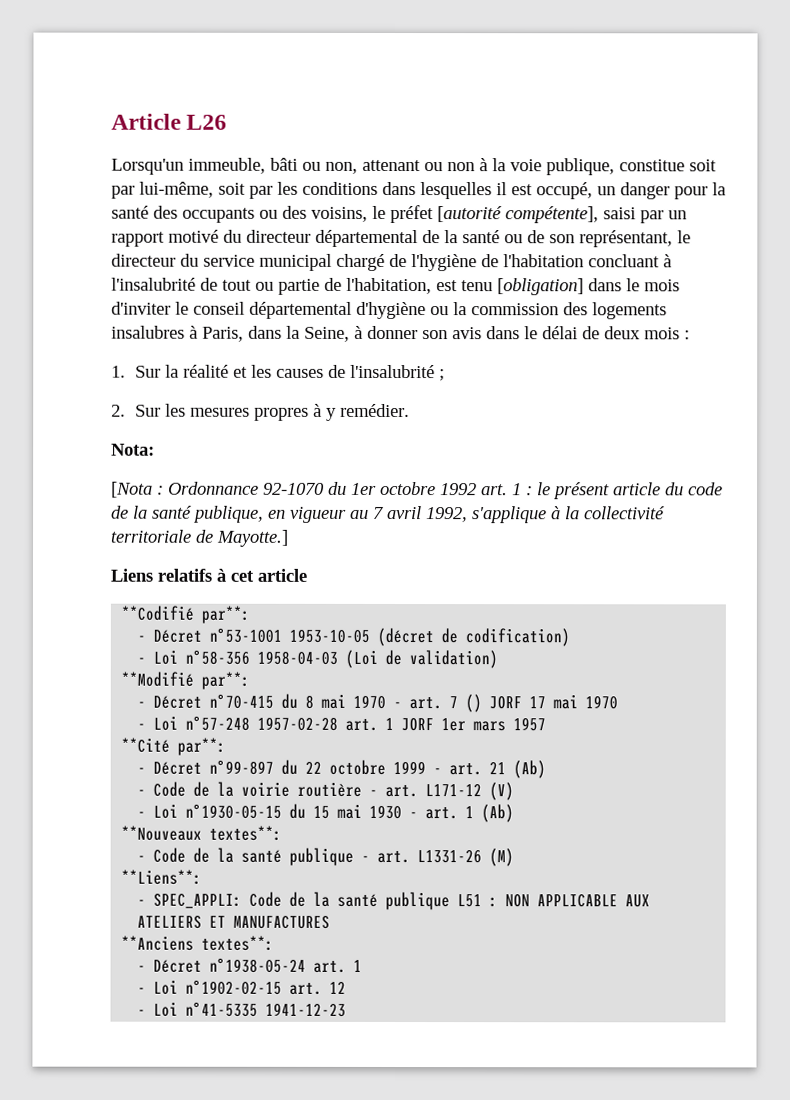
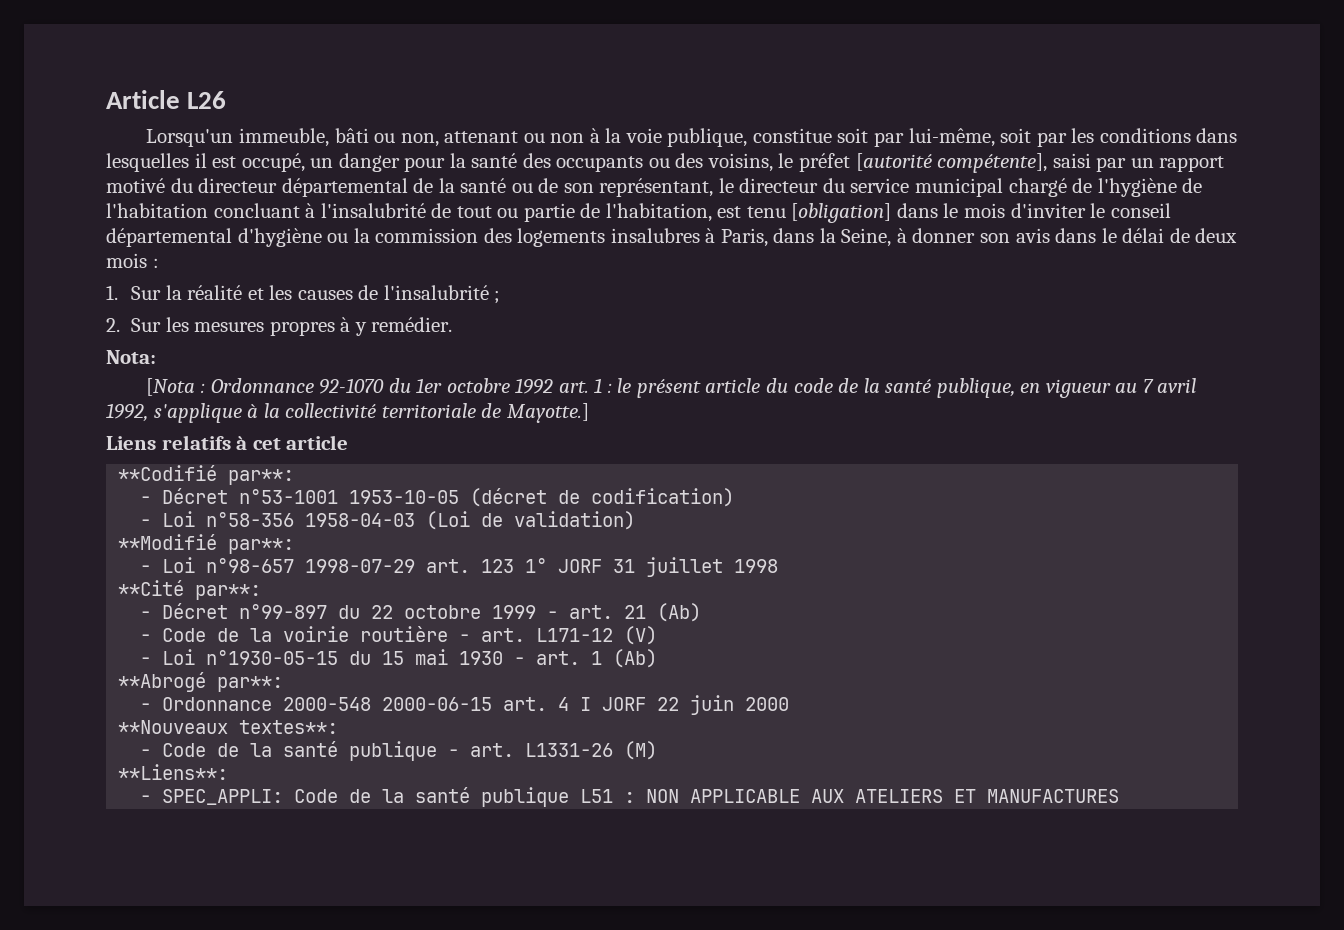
- - Décret n°70-415 du 8 mai 1970 - art. 7 () JORF 17 mai 1970
- - Loi n°57-248 1957-02-28 art. 1 JORF 1er mars 1957
+ - Loi n°98-657 1998-07-29 art. 123 1° JORF 31 juillet 1998
+ **Abrogé par**:
+ - Ordonnance 2000-548 2000-06-15 art. 4 I JORF 22 juin 2000
- **Anciens textes**:
- - Décret n°1938-05-24 art. 1
- - Loi n°1902-02-15 art. 12
- - Loi n°41-5335 1941-12-23

